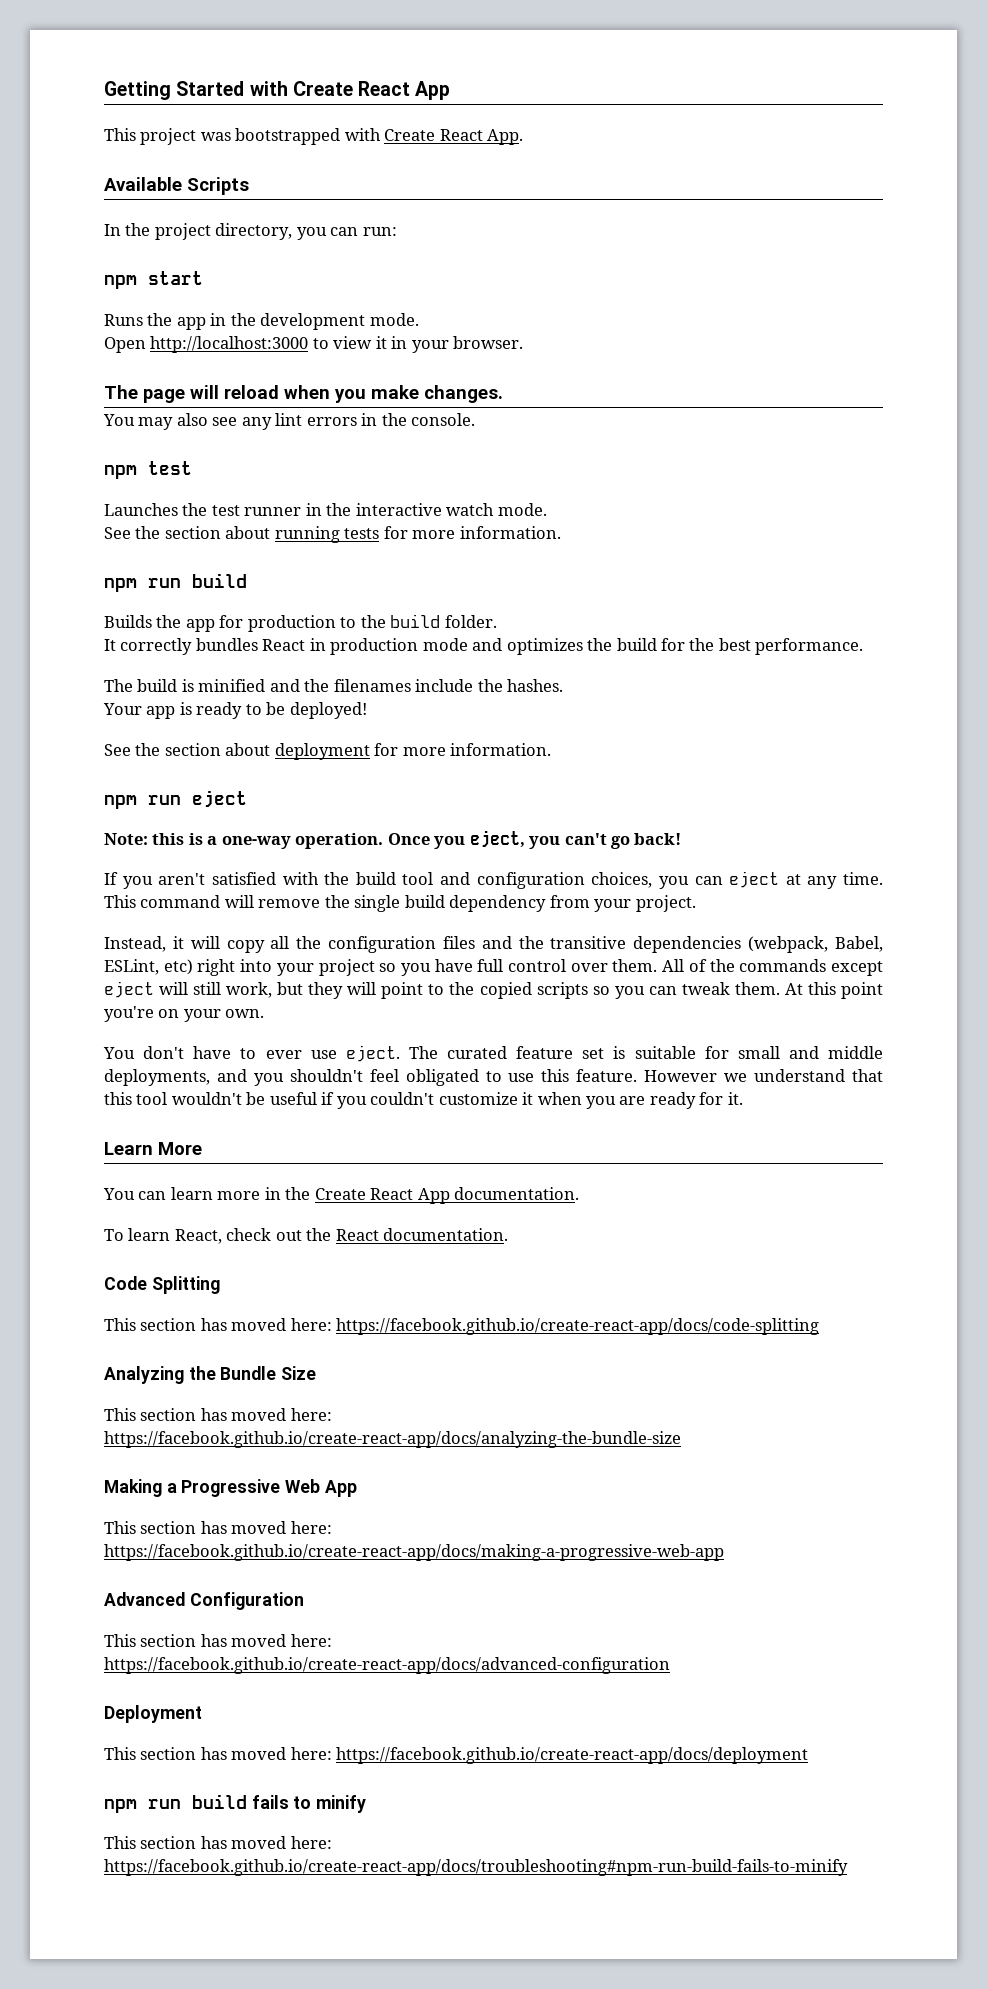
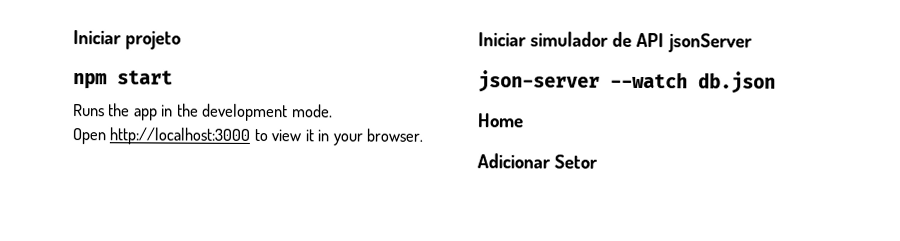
- Getting Started with Create React App
- This project was bootstrapped with Create React App.
- Available Scripts
- In the project directory, you can run:
+ Iniciar projeto
- The page will reload when you make changes.
- You may also see any lint errors in the console.
- npm test
- Launches the test runner in the interactive watch mode.
- See the section about running tests for more information.
- npm run build
- Builds the app for production to the build folder.
- It correctly bundles React in production mode and optimizes the build for the best performance.
- The build is minified and the filenames include the hashes.
- Your app is ready to be deployed!
- See the section about deployment for more information.
- npm run eject
- Note: this is a one-way operation. Once you eject, you can't go back!
- If you aren't satisfied with the build tool and configuration choices, you can eject at any time. This command will remove the single build dependency from your project.
- Instead, it will copy all the configuration files and the transitive dependencies (webpack, Babel, ESLint, etc) right into your project so you have full control over them. All of the commands except eject will still work, but they will point to the copied scripts so you can tweak them. At this point you're on your own.
- You don't have to ever use eject. The curated feature set is suitable for small and middle deployments, and you shouldn't feel obligated to use this feature. However we understand that this tool wouldn't be useful if you couldn't customize it when you are ready for it.
- Learn More
- You can learn more in the Create React App documentation.
- To learn React, check out the React documentation.
- Code Splitting
- This section has moved here: https://facebook.github.io/create-react-app/docs/code-splitting
- Analyzing the Bundle Size
- This section has moved here: https://facebook.github.io/create-react-app/docs/analyzing-the-bundle-size
- Making a Progressive Web App
- This section has moved here: https://facebook.github.io/create-react-app/docs/making-a-progressive-web-app
- Advanced Configuration
- This section has moved here: https://facebook.github.io/create-react-app/docs/advanced-configuration
- Deployment
- This section has moved here: https://facebook.github.io/create-react-app/docs/deployment
- npm run build fails to minify
- This section has moved here: https://facebook.github.io/create-react-app/docs/troubleshooting#npm-run-build-fails-to-minify
+ Iniciar simulador de API jsonServer
+ json-server --watch db.json
+ Home
+ Adicionar Setor

